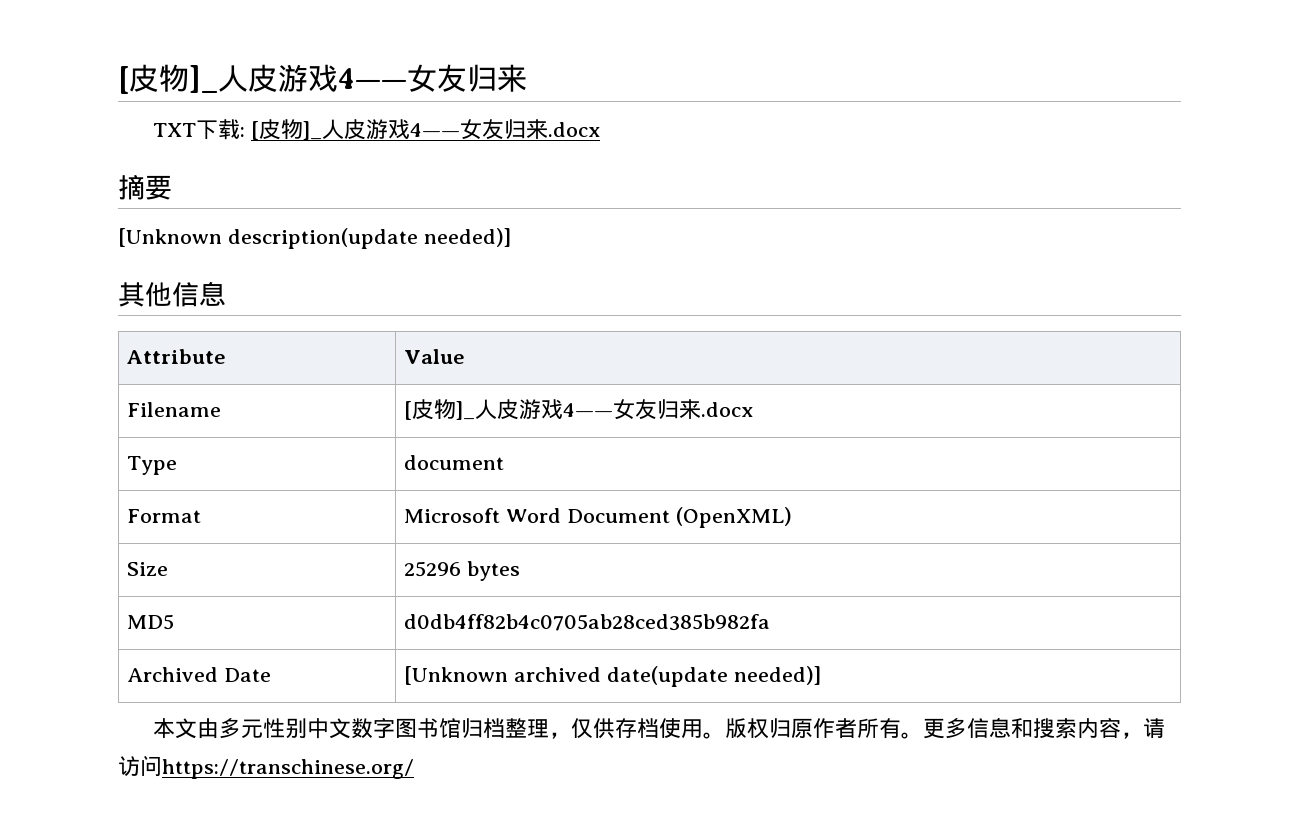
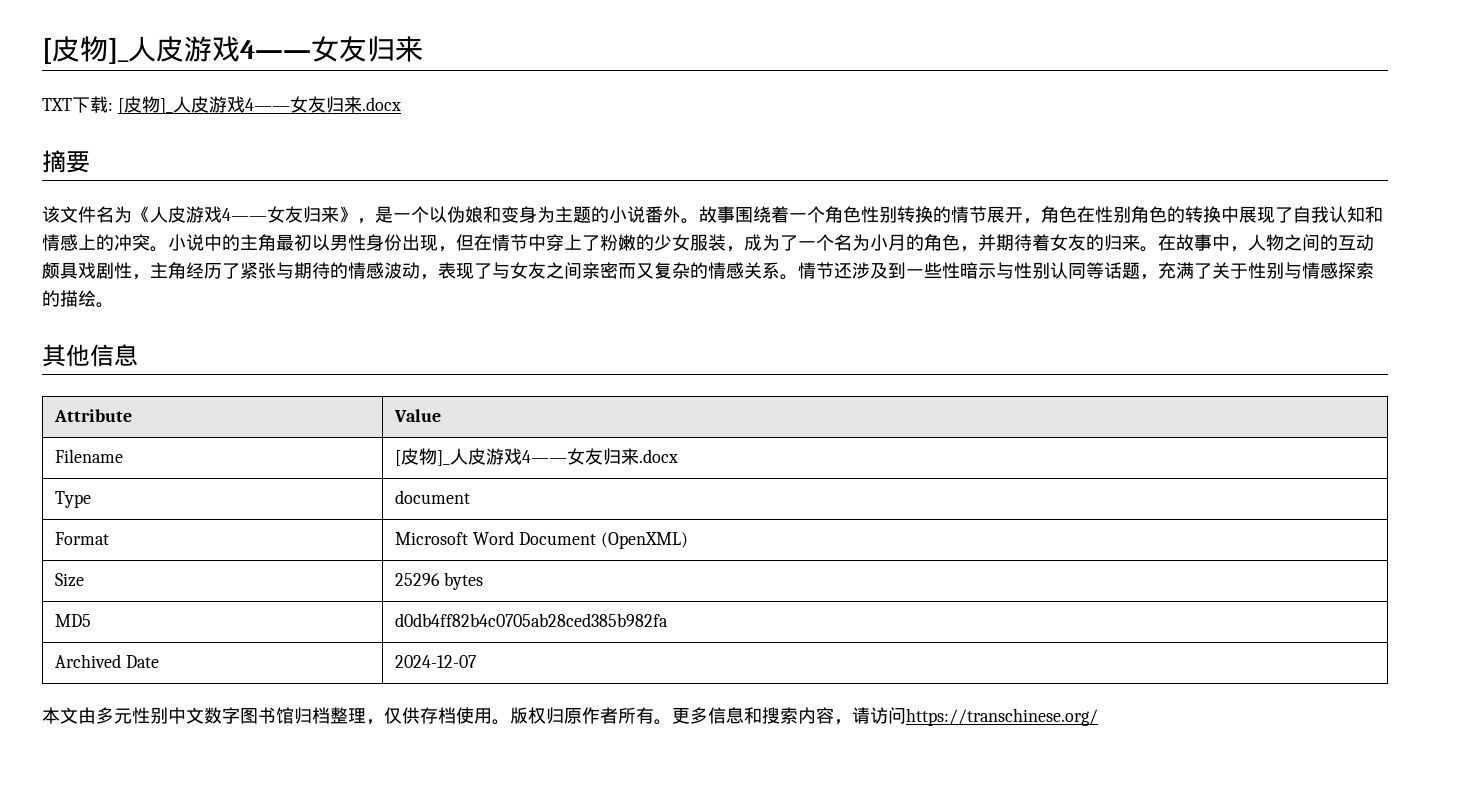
- [Unknown description(update needed)]
+ 该文件名为《人皮游戏4——女友归来》，是一个以伪娘和变身为主题的小说番外。故事围绕着一个角色性别转换的情节展开，角色在性别角色的转换中展现了自我认知和情感上的冲突。小说中的主角最初以男性身份出现，但在情节中穿上了粉嫩的少女服装，成为了一个名为小月的角色，并期待着女友的归来。在故事中，人物之间的互动颇具戏剧性，主角经历了紧张与期待的情感波动，表现了与女友之间亲密而又复杂的情感关系。情节还涉及到一些性暗示与性别认同等话题，充满了关于性别与情感探索的描绘。
- Archived Date | [Unknown archived date(update needed)]
+ Archived Date | 2024-12-07

